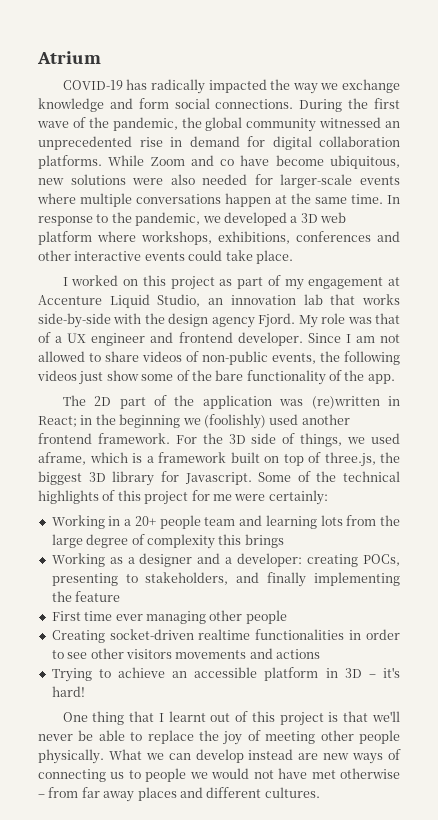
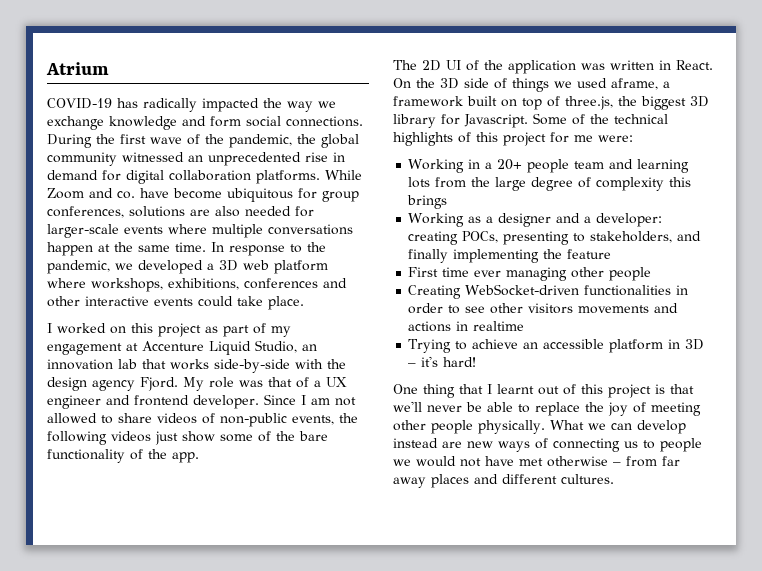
- While Zoom and co have become ubiquitous, new solutions were also needed for larger-scale events where multiple conversations happen at the same time.
+ While Zoom and co. have become ubiquitous for group conferences, solutions are also needed for larger-scale events where multiple conversations happen at the same time.
- The 2D part of the application was (re)written in React; in the beginning we (foolishly) used another frontend framework. For the 3D side of things, we used aframe, which is a framework built on top of three.js, the biggest 3D library for Javascript.
+ The 2D UI of the application was written in React. On the 3D side of things we used aframe, a framework built on top of three.js, the biggest 3D library for Javascript.
- Some of the technical highlights of this project for me were certainly:
+ Some of the technical highlights of this project for me were:
- Creating socket-driven realtime functionalities in order to see other visitors movements and actions
+ Creating WebSocket-driven functionalities in order to see other visitors movements and actions in realtime

